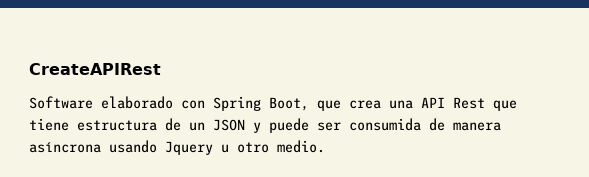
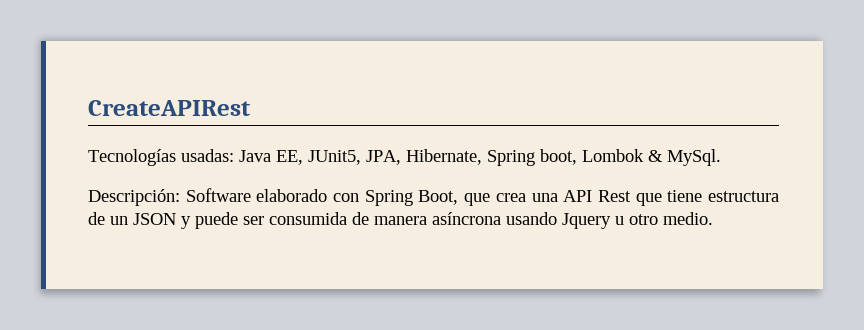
- Software elaborado con Spring Boot, que crea una API Rest que tiene estructura de un JSON y puede ser consumida de manera asíncrona usando Jquery u otro medio.
+ Tecnologías usadas: Java EE, JUnit5, JPA, Hibernate, Spring boot, Lombok & MySql.
+ Descripción: Software elaborado con Spring Boot, que crea una API Rest que tiene estructura de un JSON y puede ser consumida de manera asíncrona usando Jquery u otro medio.

